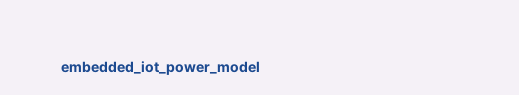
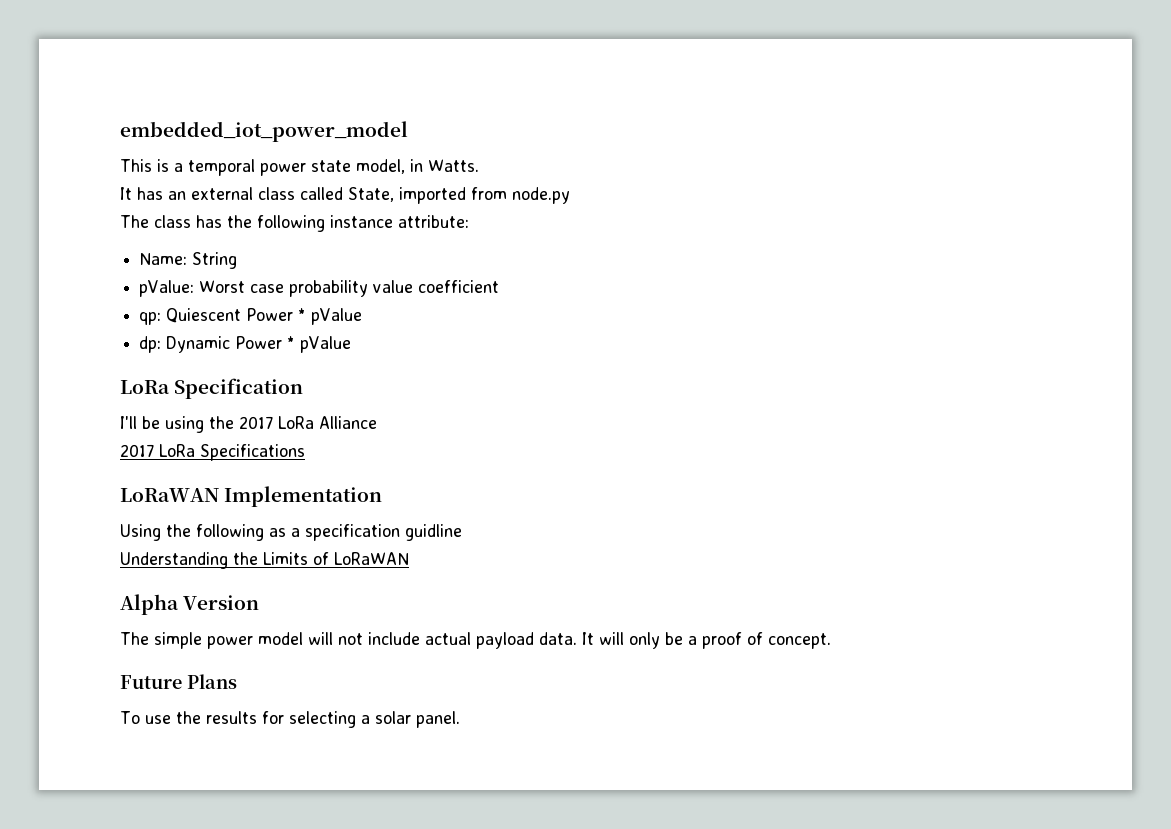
+ This is a temporal power state model, in Watts.
+ It has an external class called State, imported from node.py
+ The class has the following instance attribute:
+ Name: String
+ pValue: Worst case probability value coefficient
+ qp: Quiescent Power * pValue
+ dp: Dynamic Power * pValue
+ LoRa Specification
+ I'll be using the 2017 LoRa Alliance
+ 2017 LoRa Specifications
+ LoRaWAN Implementation
+ Using the following as a specification guidline
+ Understanding the Limits of LoRaWAN
+ Alpha Version
+ The simple power model will not include actual payload data. It will only be a proof of concept.
+ Future Plans
+ To use the results for selecting a solar panel.

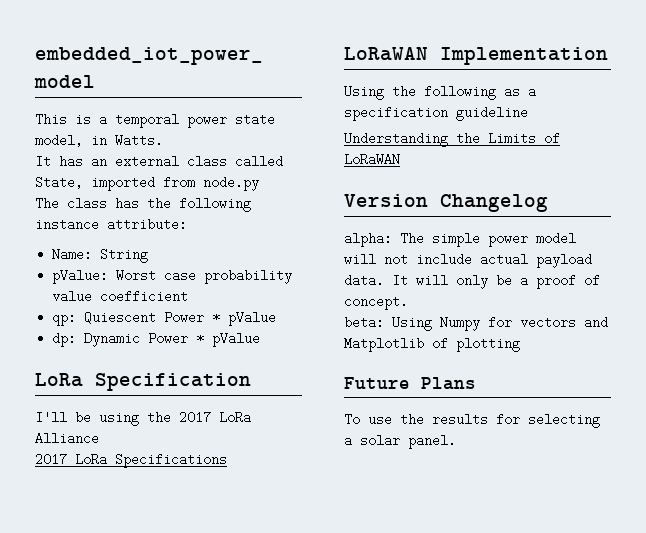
- Using the following as a specification guidline
+ Using the following as a specification guideline
- Alpha Version
- The simple power model will not include actual payload data.
+ Version Changelog
+ alpha: The simple power model will not include actual payload data.
+ beta: Using Numpy for vectors and Matplotlib of plotting

